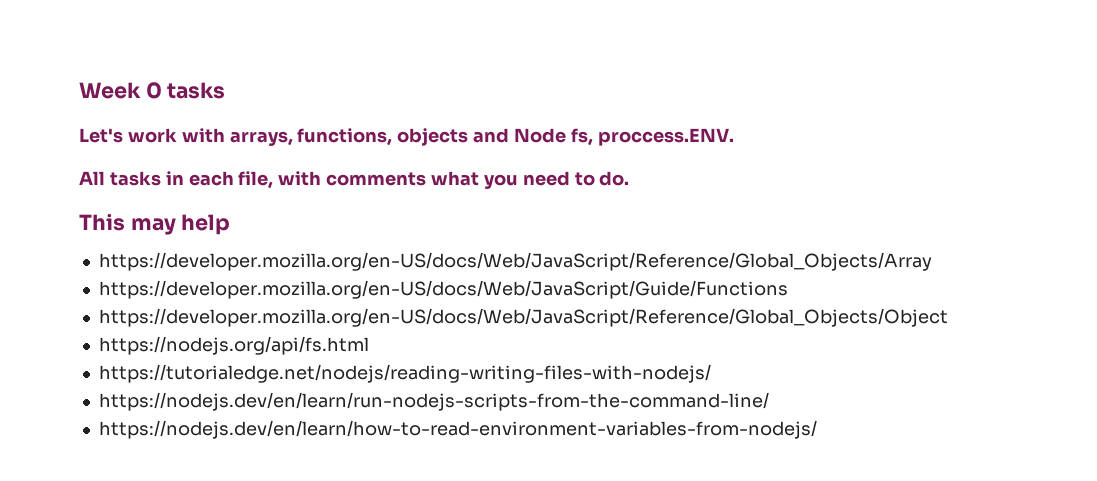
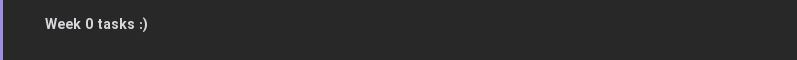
- Week 0 tasks
- Let's work with arrays, functions, objects and Node fs, proccess.ENV.
- All tasks in each file, with comments what you need to do.
- This may help
- https://developer.mozilla.org/en-US/docs/Web/JavaScript/Reference/Global_Objects/Array
- https://developer.mozilla.org/en-US/docs/Web/JavaScript/Guide/Functions
- https://developer.mozilla.org/en-US/docs/Web/JavaScript/Reference/Global_Objects/Object
- https://nodejs.org/api/fs.html
- https://tutorialedge.net/nodejs/reading-writing-files-with-nodejs/
- https://nodejs.dev/en/learn/run-nodejs-scripts-from-the-command-line/
- https://nodejs.dev/en/learn/how-to-read-environment-variables-from-nodejs/
+ Week 0 tasks :)

